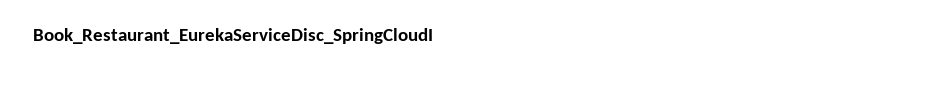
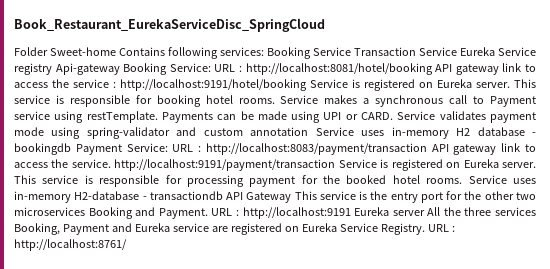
- Book_Restaurant_EurekaServiceDisc_SpringCloudI
+ Book_Restaurant_EurekaServiceDisc_SpringCloud
+ Folder Sweet-home Contains following services: Booking Service Transaction Service Eureka Service registry Api-gateway Booking Service: URL : http://localhost:8081/hotel/booking API gateway link to access the service : http://localhost:9191/hotel/booking Service is registered on Eureka server. This service is responsible for booking hotel rooms. Service makes a synchronous call to Payment service using restTemplate. Payments can be made using UPI or CARD. Service validates payment mode using spring-validator and custom annotation Service uses in-memory H2 database - bookingdb Payment Service: URL : http://localhost:8083/payment/transaction API gateway link to access the service. http://localhost:9191/payment/transaction Service is registered on Eureka server. This service is responsible for processing payment for the booked hotel rooms. Service uses in-memory H2-database - transactiondb API Gateway This service is the entry port for the other two microservices Booking and Payment. URL : http://localhost:9191 Eureka server All the three services Booking, Payment and Eureka service are registered on Eureka Service Registry. URL : http://localhost:8761/

